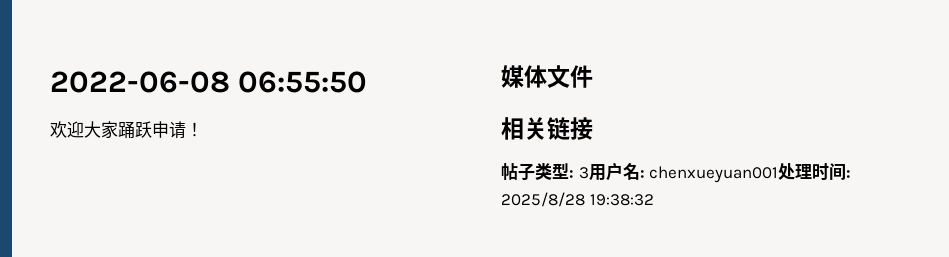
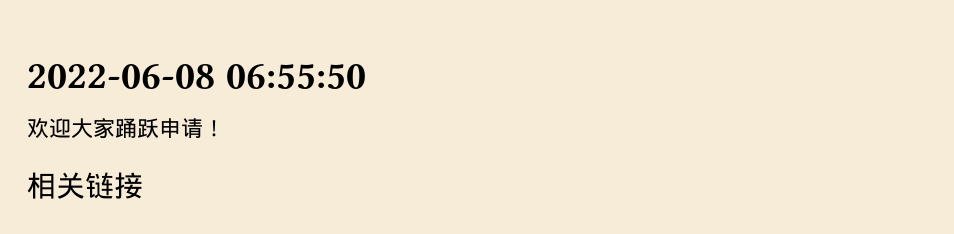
- 媒体文件
- 帖子类型: 3用户名: chenxueyuan001处理时间: 2025/8/28 19:38:32

